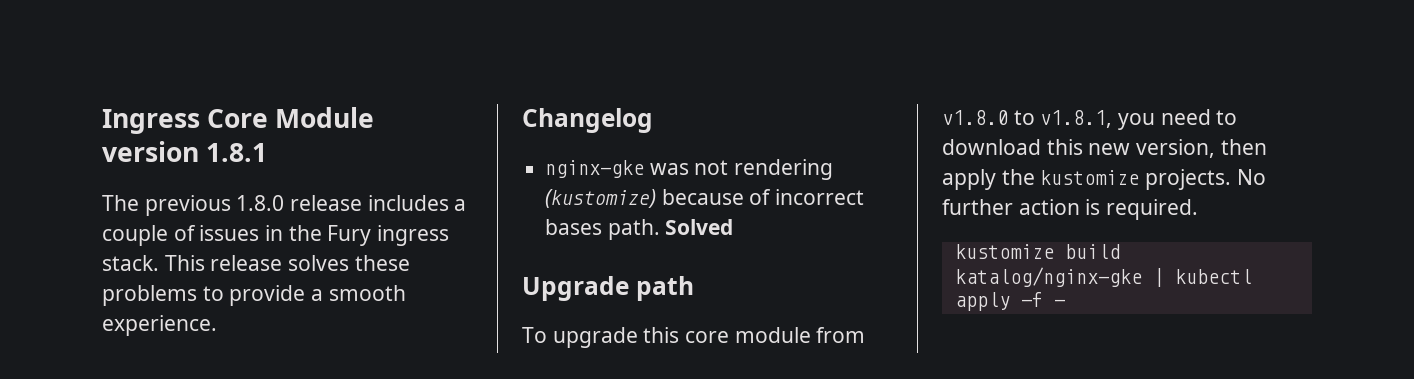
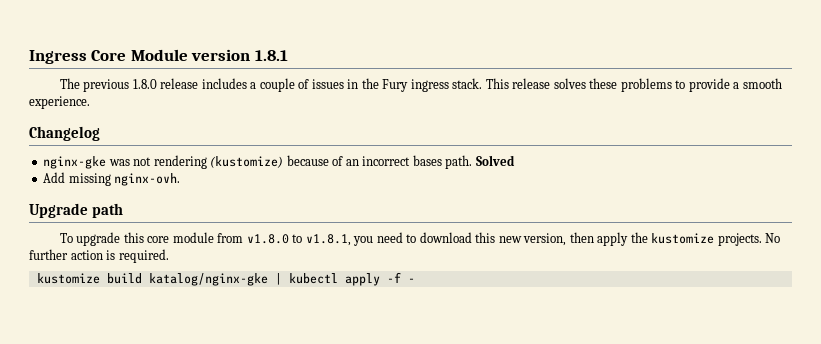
- nginx-gke was not rendering (kustomize) because of incorrect bases path.
+ nginx-gke was not rendering (kustomize) because of an incorrect bases path.
+ Add missing nginx-ovh.

